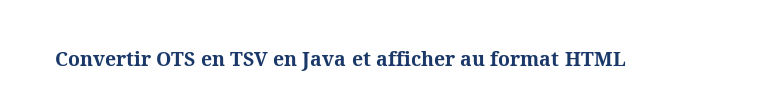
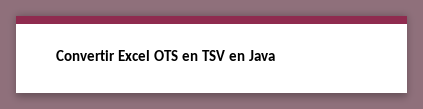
- Convertir OTS en TSV en Java et afficher au format HTML
+ Convertir Excel OTS en TSV en Java

